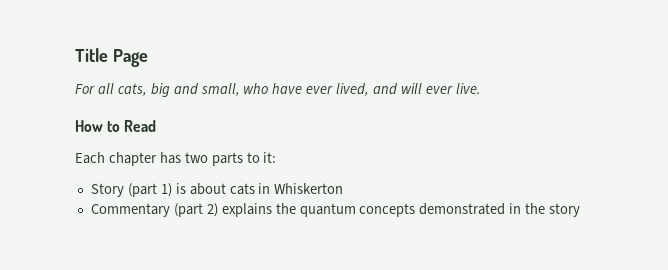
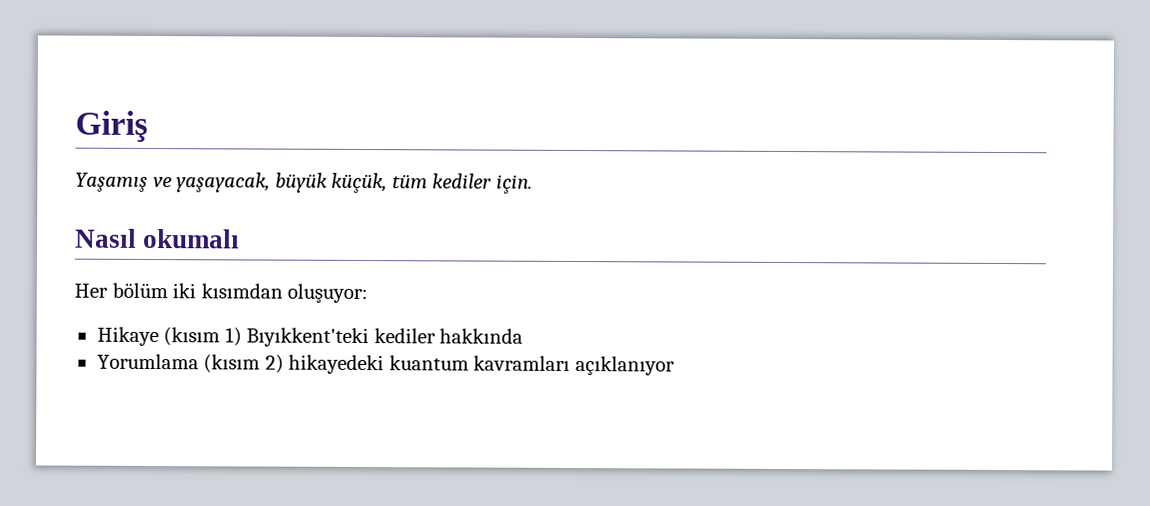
- Title Page
- For all cats, big and small, who have ever lived, and will ever live.
- How to Read
- Each chapter has two parts to it:
- Story (part 1) is about cats in Whiskerton
- Commentary (part 2) explains the quantum concepts demonstrated in the story
+ Giriş
+ Yaşamış ve yaşayacak, büyük küçük, tüm kediler için.
+ Nasıl okumalı
+ Her bölüm iki kısımdan oluşuyor:
+ Hikaye (kısım 1) Bıyıkkent'teki kediler hakkında
+ Yorumlama (kısım 2) hikayedeki kuantum kavramları açıklanıyor

